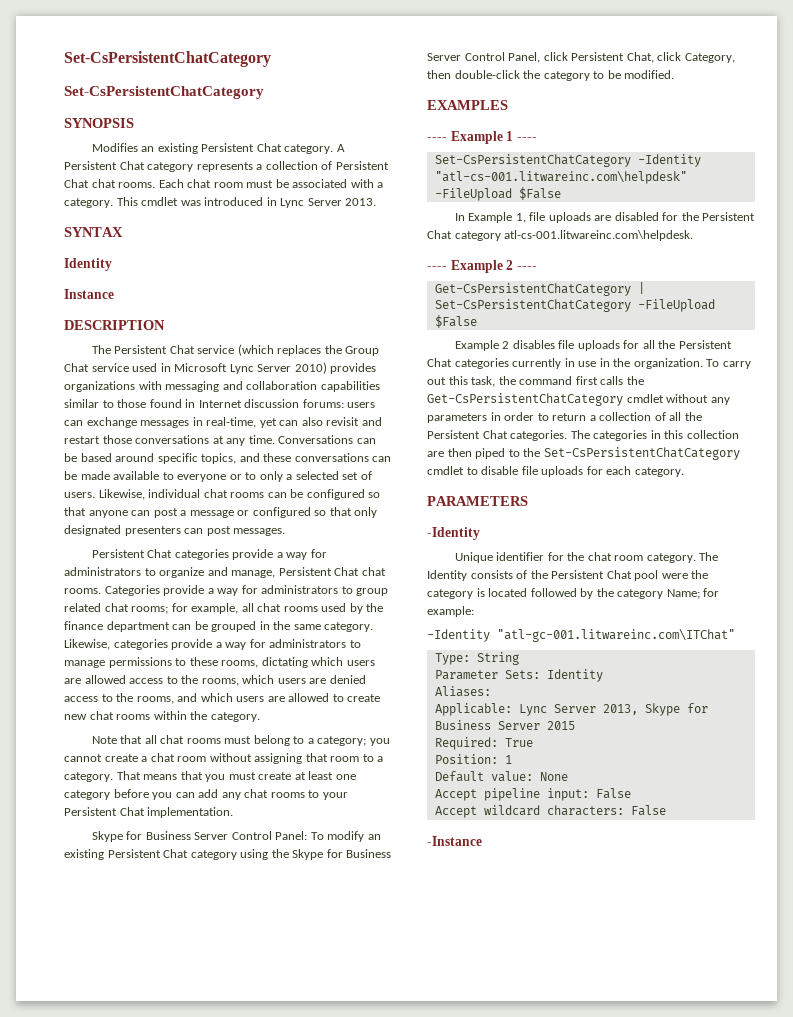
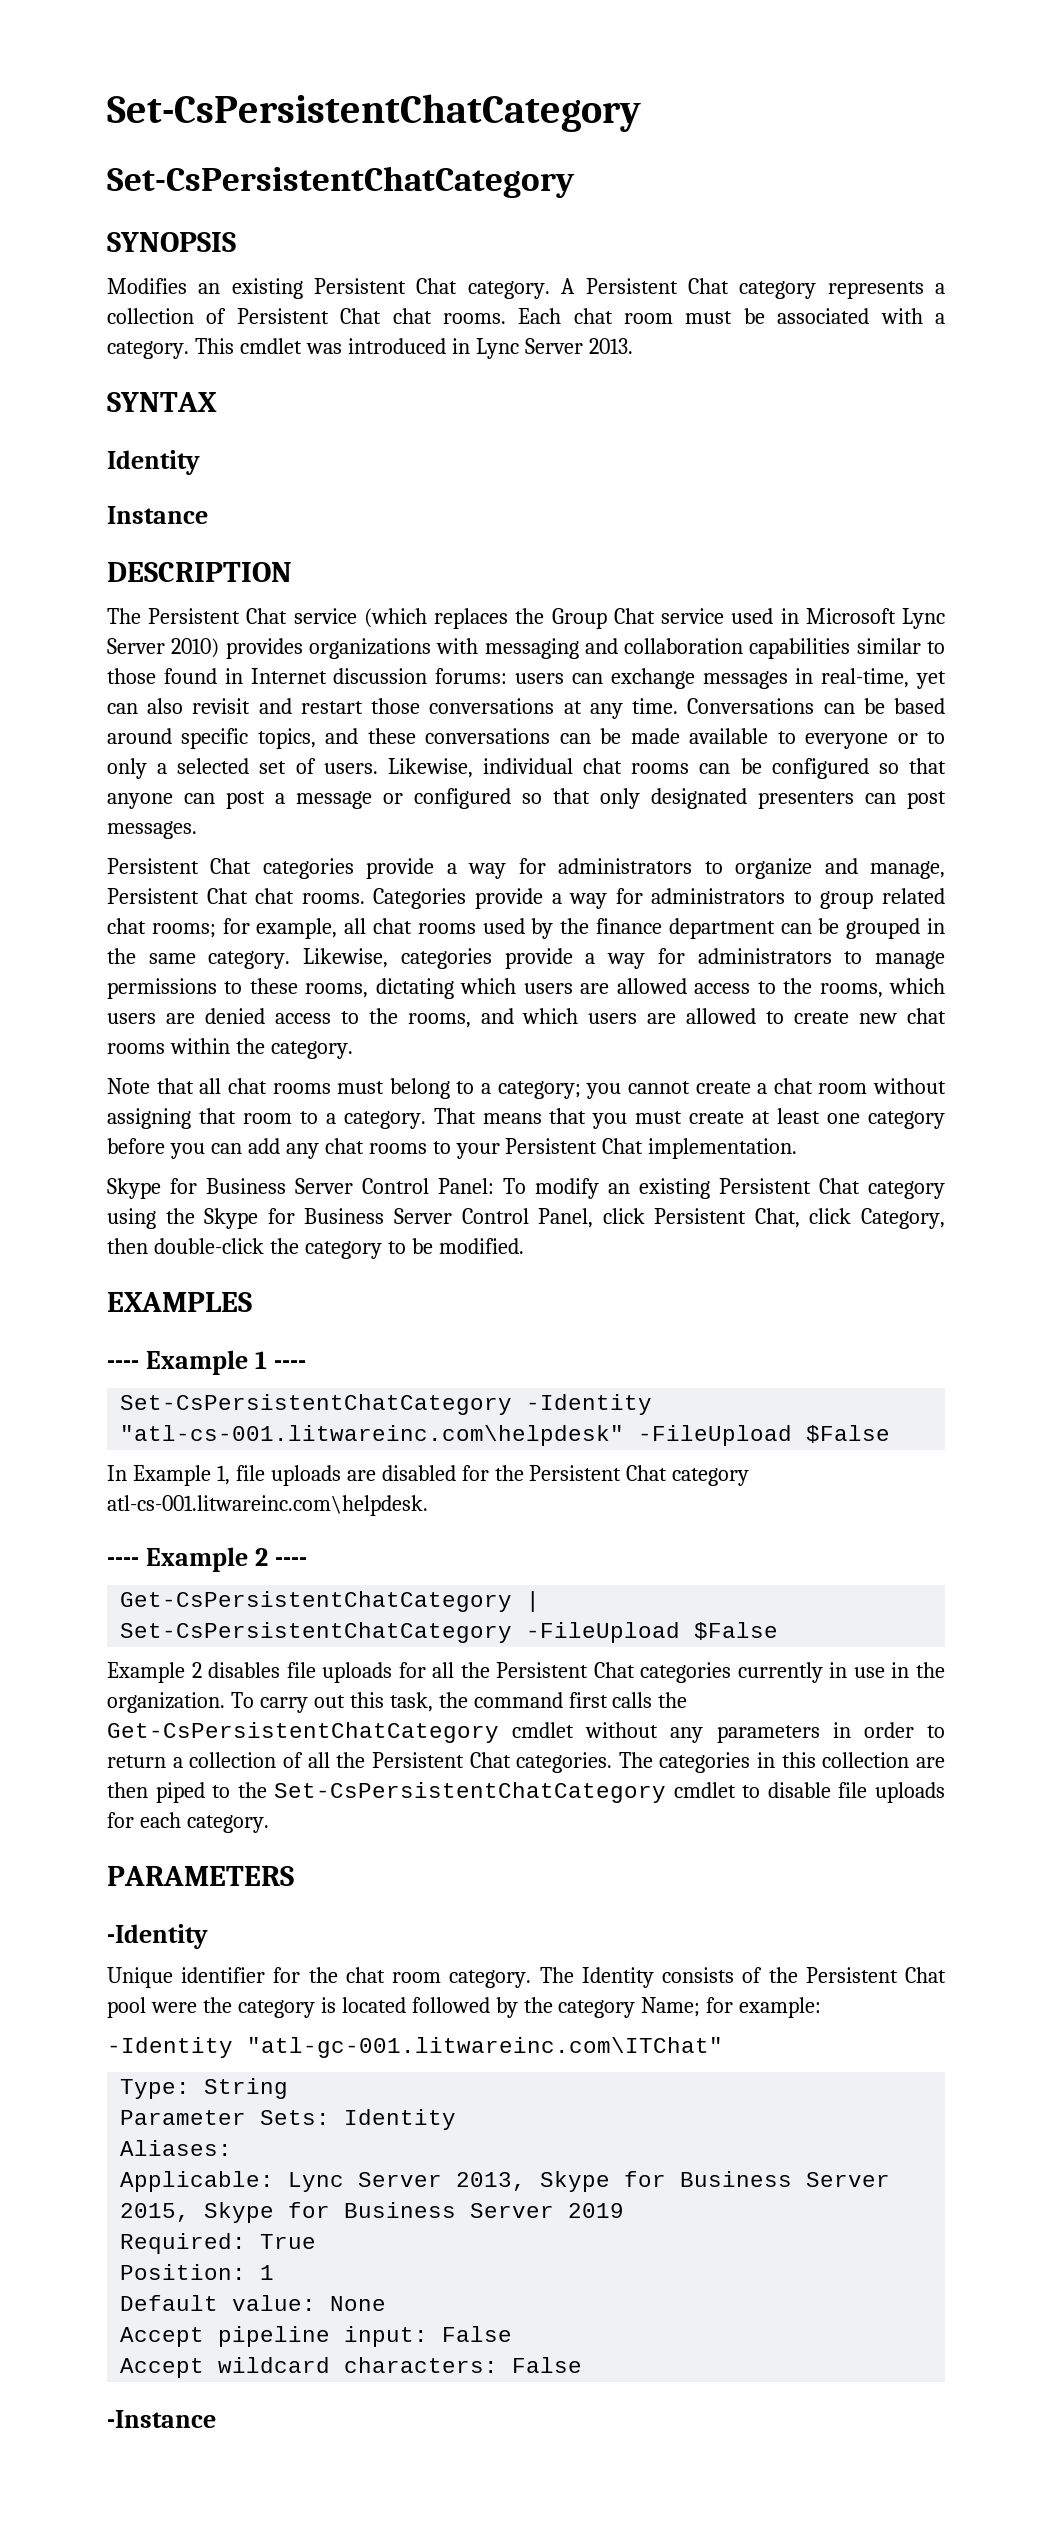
- Applicable: Lync Server 2013, Skype for Business Server 2015
+ Applicable: Lync Server 2013, Skype for Business Server 2015, Skype for Business Server 2019

